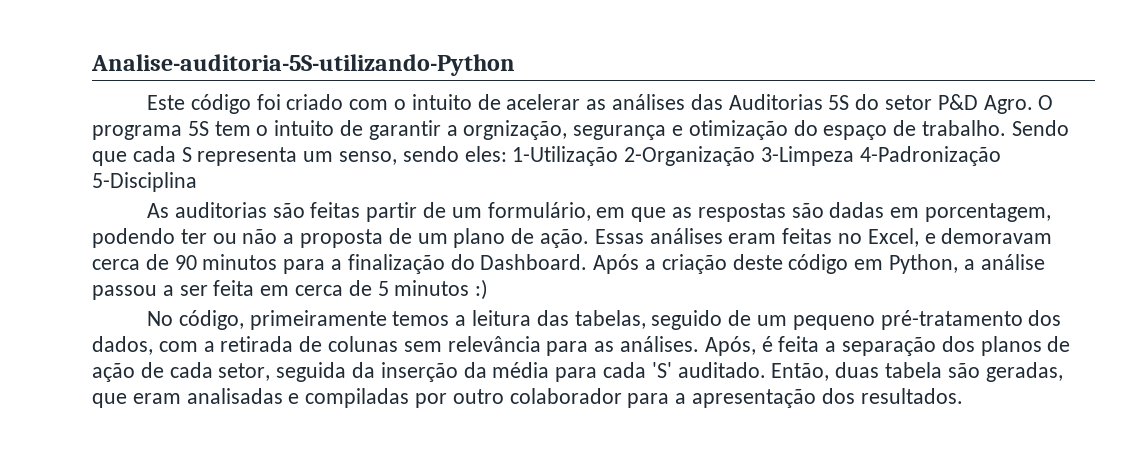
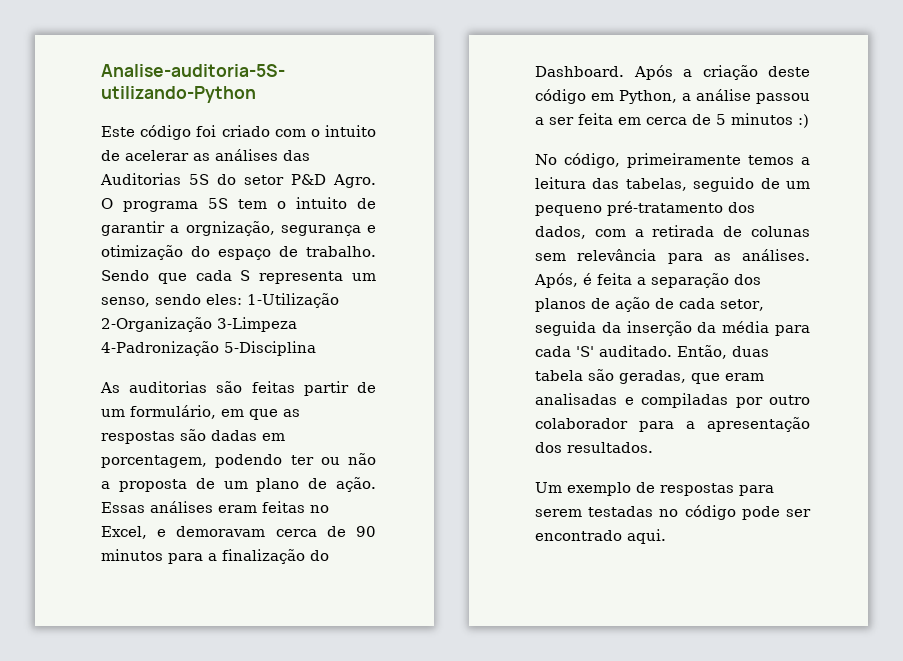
+ Um exemplo de respostas para serem testadas no código pode ser encontrado aqui.

